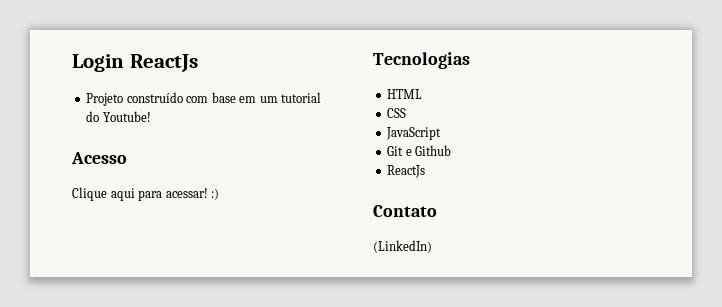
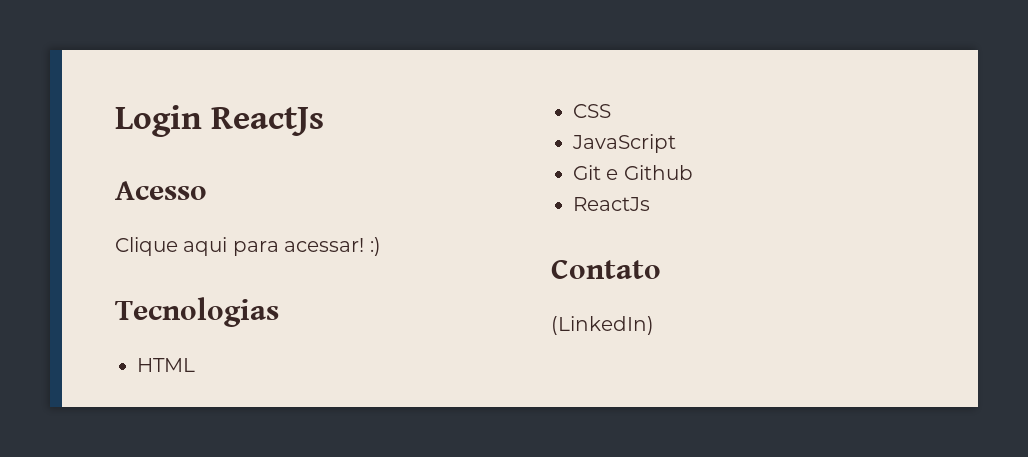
- Projeto construído com base em um tutorial do Youtube!

